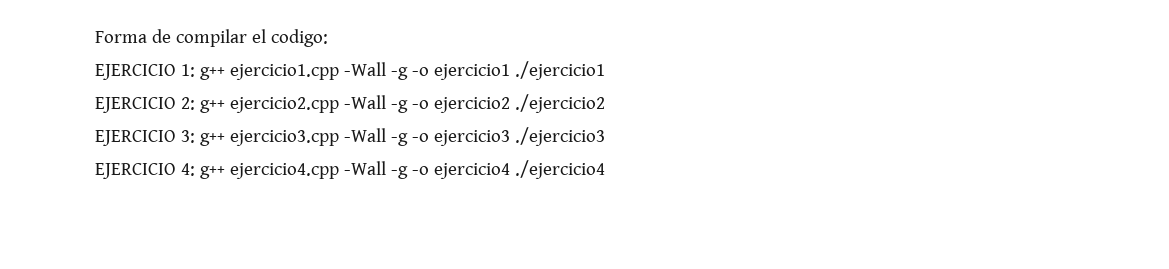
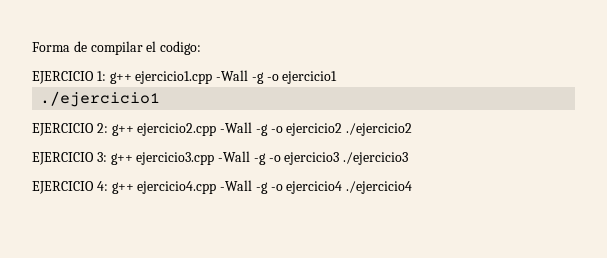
- EJERCICIO 1: g++ ejercicio1.cpp -Wall -g -o ejercicio1 ./ejercicio1
+ EJERCICIO 1: g++ ejercicio1.cpp -Wall -g -o ejercicio1
+ ./ejercicio1

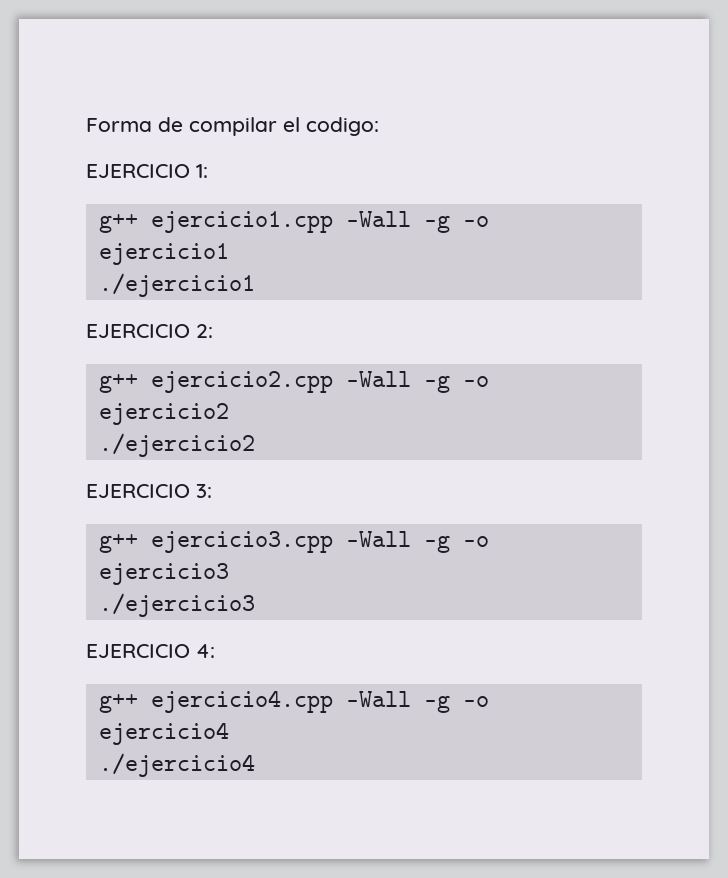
- EJERCICIO 1: g++ ejercicio1.cpp -Wall -g -o ejercicio1
+ EJERCICIO 1:
+ g++ ejercicio1.cpp -Wall -g -o ejercicio1
- EJERCICIO 2: g++ ejercicio2.cpp -Wall -g -o ejercicio2 ./ejercicio2
+ EJERCICIO 2:
+ g++ ejercicio2.cpp -Wall -g -o ejercicio2
+ ./ejercicio2
- EJERCICIO 3: g++ ejercicio3.cpp -Wall -g -o ejercicio3 ./ejercicio3
+ EJERCICIO 3:
+ g++ ejercicio3.cpp -Wall -g -o ejercicio3
+ ./ejercicio3
- EJERCICIO 4: g++ ejercicio4.cpp -Wall -g -o ejercicio4 ./ejercicio4
+ EJERCICIO 4:
+ g++ ejercicio4.cpp -Wall -g -o ejercicio4
+ ./ejercicio4

